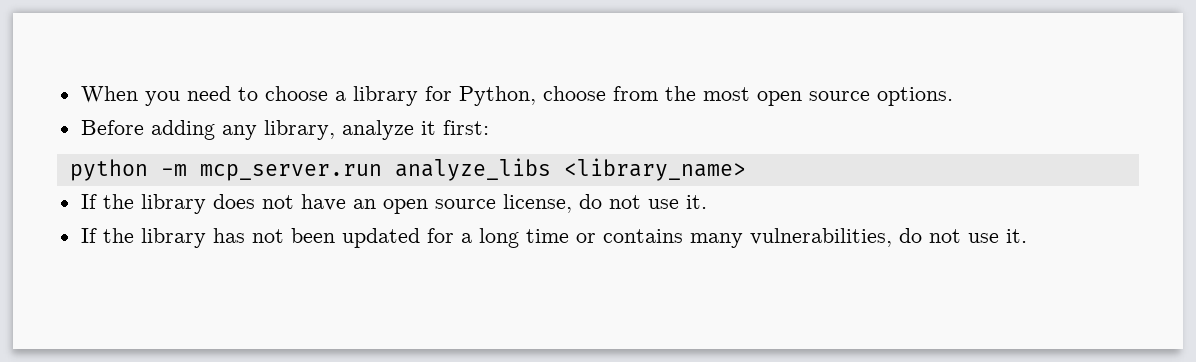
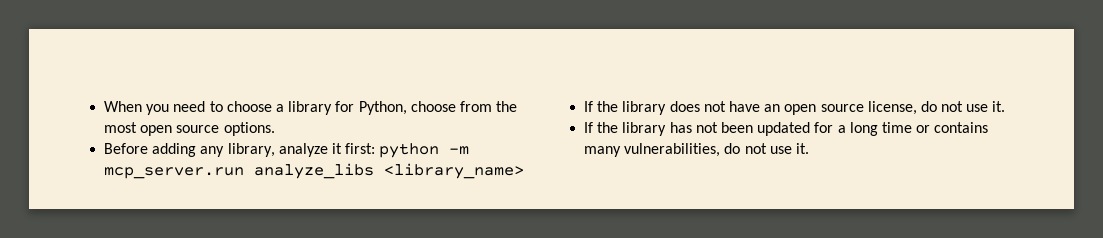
- Before adding any library, analyze it first:
- python -m mcp_server.run analyze_libs <library_name>
+ Before adding any library, analyze it first: python -m mcp_server.run analyze_libs <library_name>

